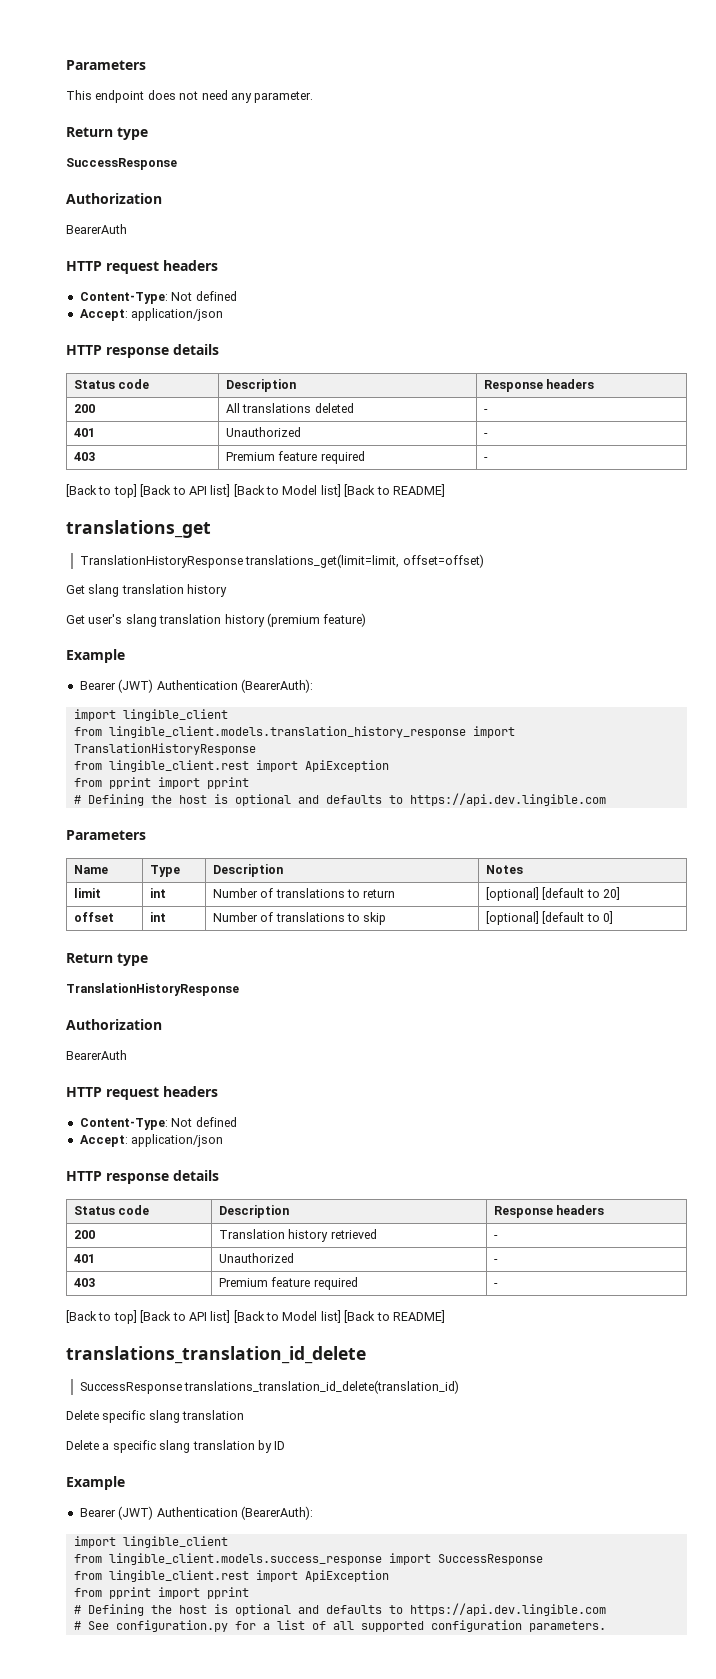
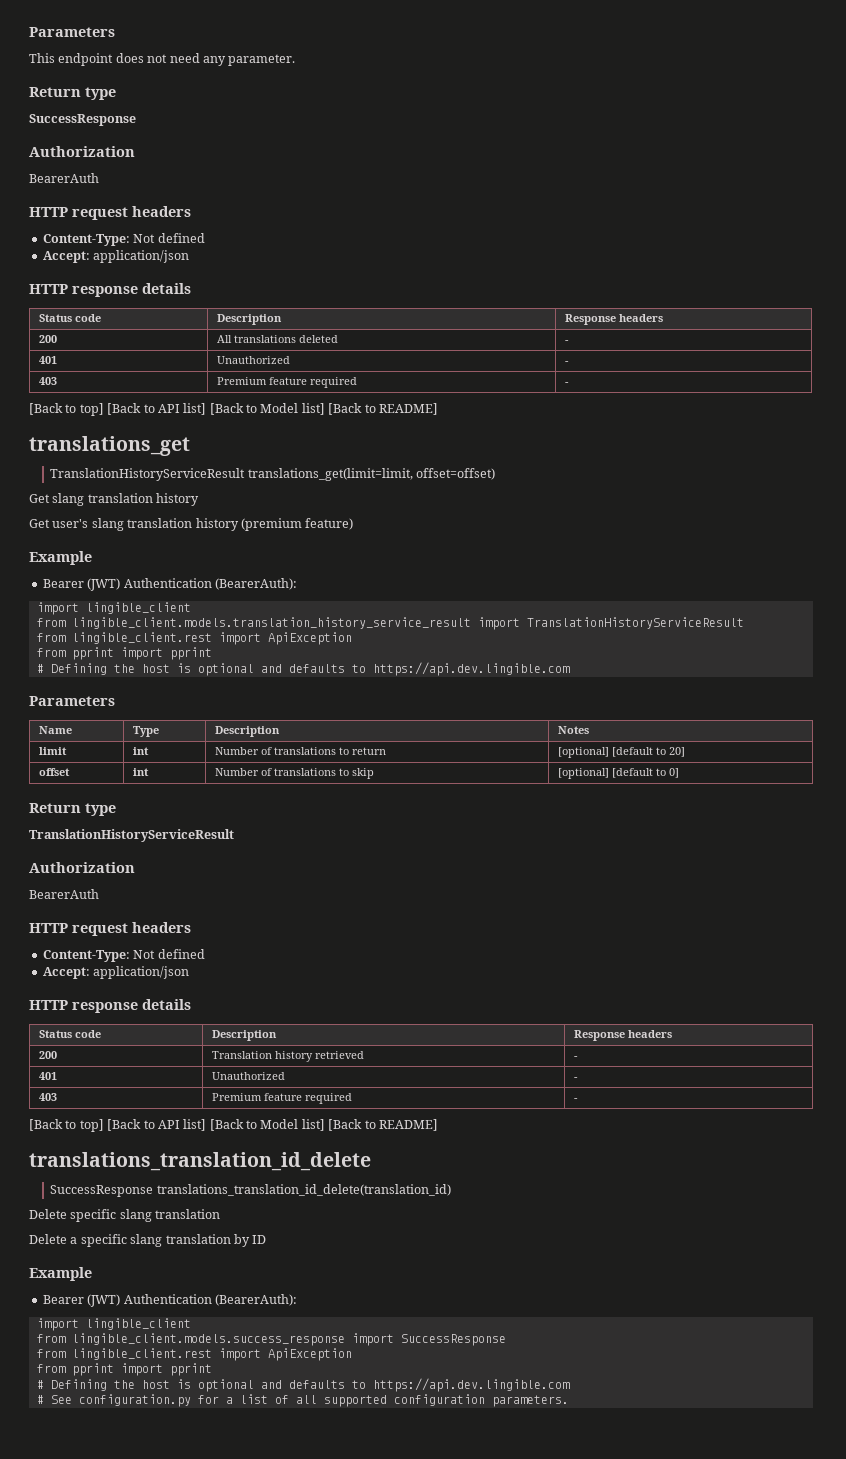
- TranslationHistoryResponse translations_get(limit=limit, offset=offset)
+ TranslationHistoryServiceResult translations_get(limit=limit, offset=offset)
- from lingible_client.models.translation_history_response import TranslationHistoryResponse
+ from lingible_client.models.translation_history_service_result import TranslationHistoryServiceResult
  offset | int | Number of translations to skip | [optional] [default to 0]
  Return type
- TranslationHistoryResponse
+ TranslationHistoryServiceResult

